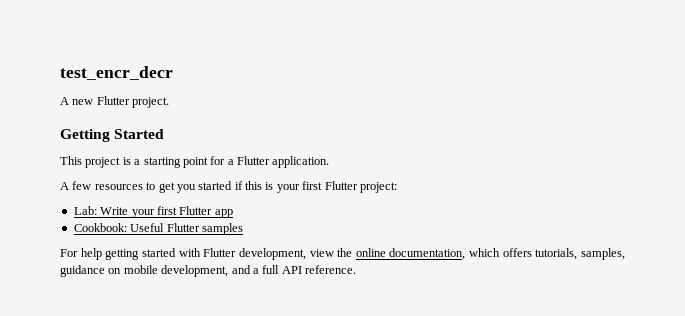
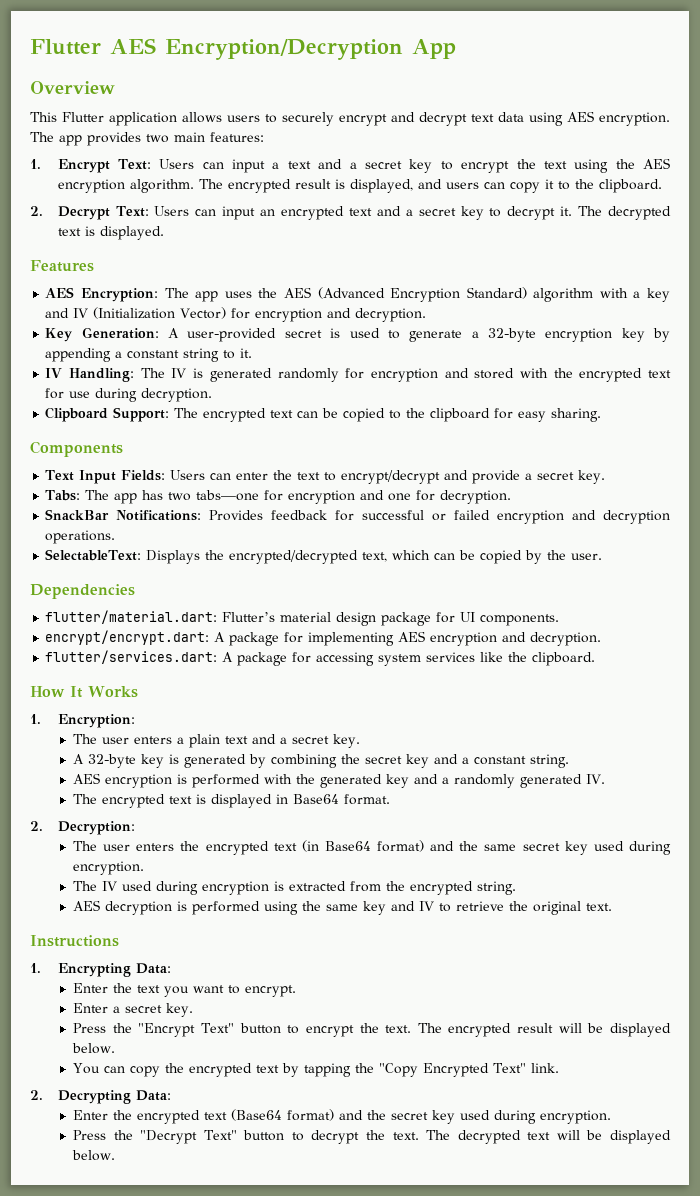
- test_encr_decr
- A new Flutter project.
- Getting Started
- This project is a starting point for a Flutter application.
- A few resources to get you started if this is your first Flutter project:
- Lab: Write your first Flutter app
- Cookbook: Useful Flutter samples
- For help getting started with Flutter development, view the online documentation, which offers tutorials, samples, guidance on mobile development, and a full API reference.
+ Flutter AES Encryption/Decryption App
+ Overview
+ This Flutter application allows users to securely encrypt and decrypt text data using AES encryption. The app provides two main features:
+ 1. Encrypt Text: Users can input a text and a secret key to encrypt the text using the AES encryption algorithm. The encrypted result is displayed, and users can copy it to the clipboard.
+ 2. Decrypt Text: Users can input an encrypted text and a secret key to decrypt it. The decrypted text is displayed.
+ Features
+ AES Encryption: The app uses the AES (Advanced Encryption Standard) algorithm with a key and IV (Initialization Vector) for encryption and decryption.
+ Key Generation: A user-provided secret is used to generate a 32-byte encryption key by appending a constant string to it.
+ IV Handling: The IV is generated randomly for encryption and stored with the encrypted text for use during decryption.
+ Clipboard Support: The encrypted text can be copied to the clipboard for easy sharing.
+ Components
+ Text Input Fields: Users can enter the text to encrypt/decrypt and provide a secret key.
+ Tabs: The app has two tabs—one for encryption and one for decryption.
+ SnackBar Notifications: Provides feedback for successful or failed encryption and decryption operations.
+ SelectableText: Displays the encrypted/decrypted text, which can be copied by the user.
+ Dependencies
+ flutter/material.dart: Flutter’s material design package for UI components.
+ encrypt/encrypt.dart: A package for implementing AES encryption and decryption.
+ flutter/services.dart: A package for accessing system services like the clipboard.
+ How It Works
+ 1. Encryption:
+ The user enters a plain text and a secret key.
+ A 32-byte key is generated by combining the secret key and a constant string.
+ AES encryption is performed with the generated key and a randomly generated IV.
+ The encrypted text is displayed in Base64 format.
+ 2. Decryption:
+ The user enters the encrypted text (in Base64 format) and the same secret key used during encryption.
+ The IV used during encryption is extracted from the encrypted string.
+ AES decryption is performed using the same key and IV to retrieve the original text.
+ Instructions
+ 1. Encrypting Data:
+ Enter the text you want to encrypt.
+ Enter a secret key.
+ Press the "Encrypt Text" button to encrypt the text. The encrypted result will be displayed below.
+ You can copy the encrypted text by tapping the "Copy Encrypted Text" link.
+ 2. Decrypting Data:
+ Enter the encrypted text (Base64 format) and the secret key used during encryption.
+ Press the "Decrypt Text" button to decrypt the text. The decrypted text will be displayed below.

